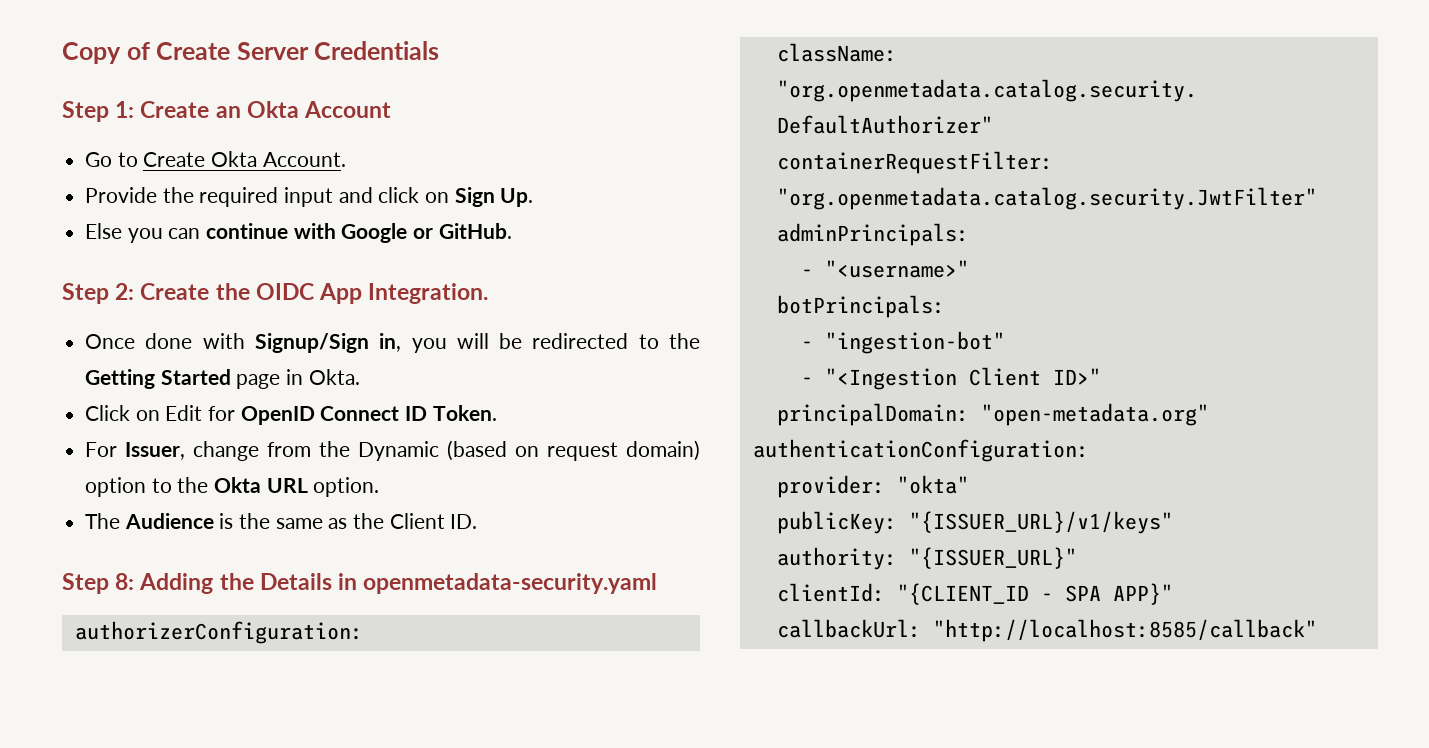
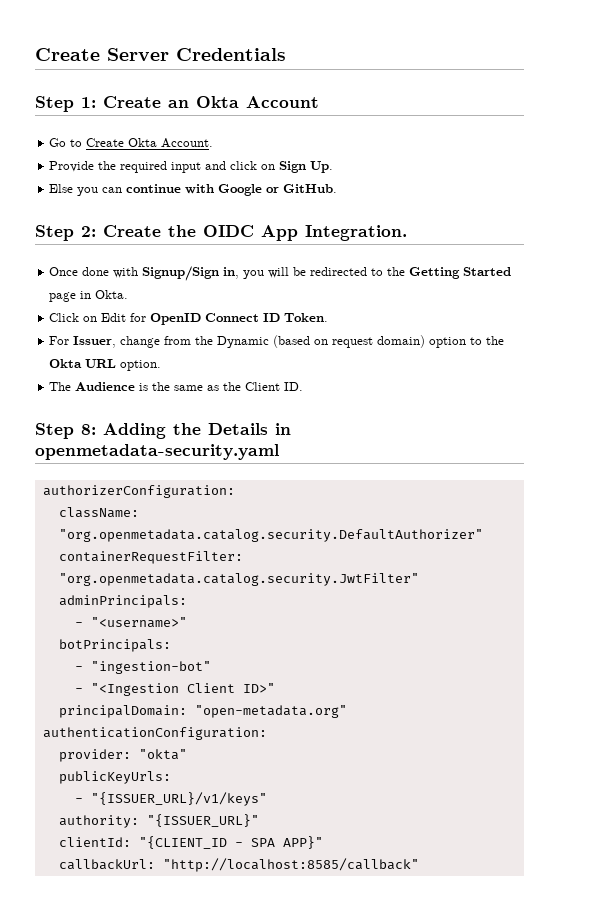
- Copy of Create Server Credentials
+ Create Server Credentials
- publicKey: "{ISSUER_URL}/v1/keys"
+ publicKeyUrls:
+ - "{ISSUER_URL}/v1/keys"

